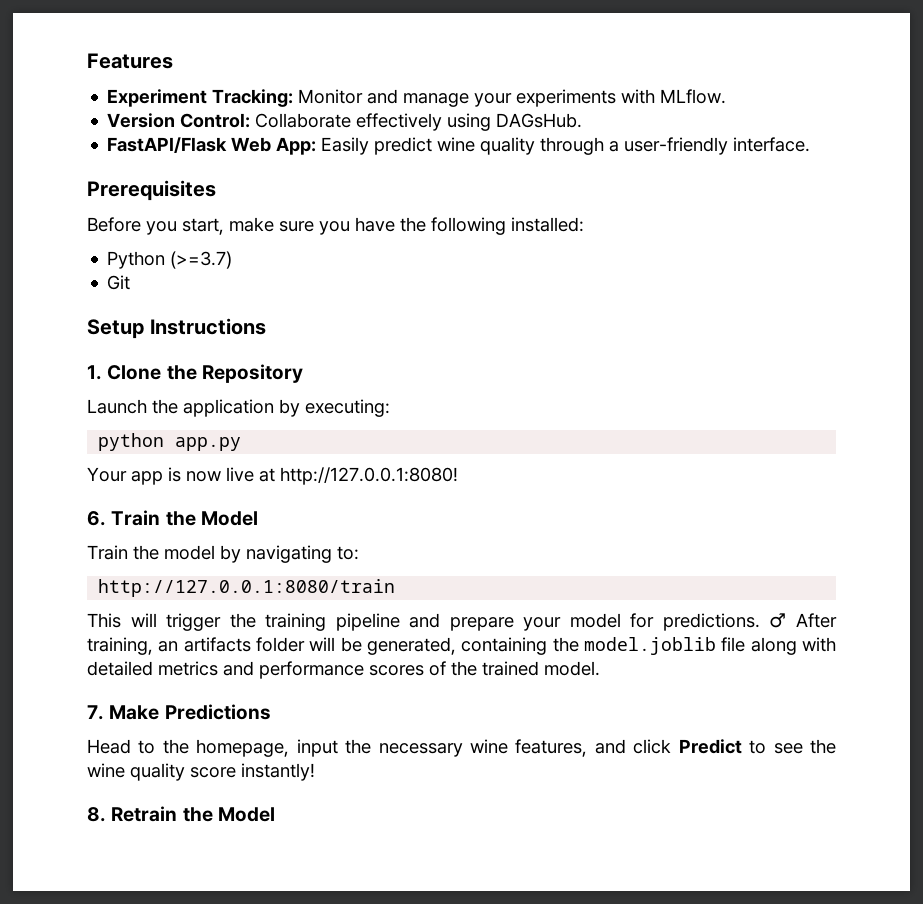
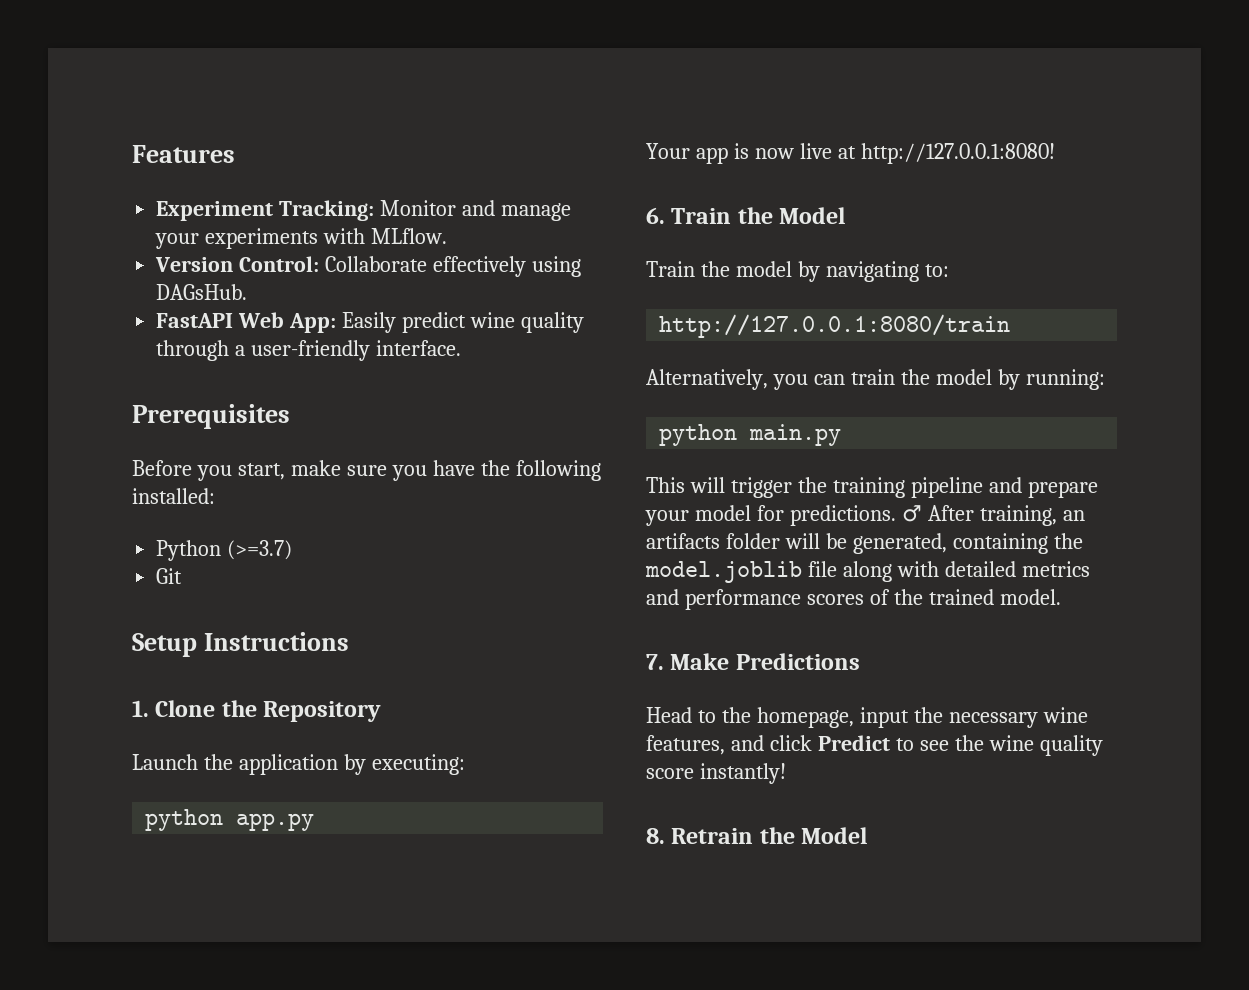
- FastAPI/Flask Web App: Easily predict wine quality through a user-friendly interface.
+ FastAPI Web App: Easily predict wine quality through a user-friendly interface.
+ Alternatively, you can train the model by running:
+ python main.py

